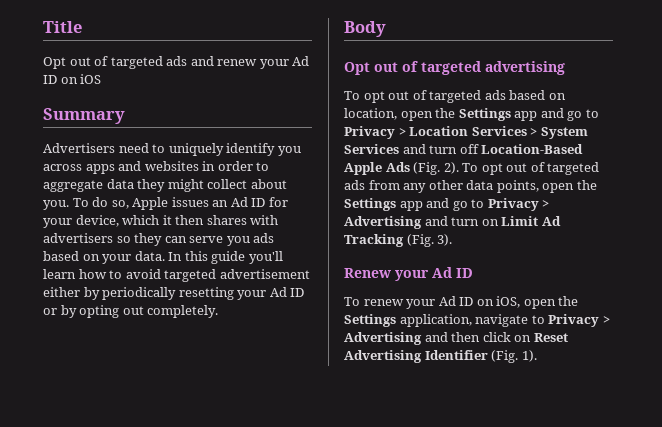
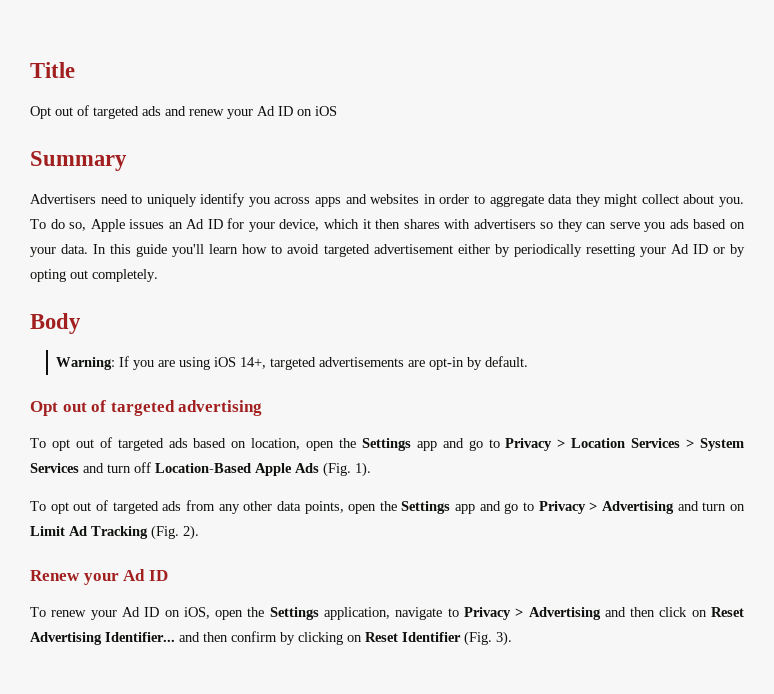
+ Warning: If you are using iOS 14+, targeted advertisements are opt-in by default.
- To opt out of targeted ads based on location, open the Settings app and go to Privacy > Location Services > System Services and turn off Location-Based Apple Ads (Fig. 2). To opt out of targeted ads from any other data points, open the Settings app and go to Privacy > Advertising and turn on Limit Ad Tracking (Fig. 3).
+ To opt out of targeted ads based on location, open the Settings app and go to Privacy > Location Services > System Services and turn off Location-Based Apple Ads (Fig. 1).
+ To opt out of targeted ads from any other data points, open the Settings app and go to Privacy > Advertising and turn on Limit Ad Tracking (Fig. 2).
- To renew your Ad ID on iOS, open the Settings application, navigate to Privacy > Advertising and then click on Reset Advertising Identifier (Fig. 1).
+ To renew your Ad ID on iOS, open the Settings application, navigate to Privacy > Advertising and then click on Reset Advertising Identifier... and then confirm by clicking on Reset Identifier (Fig. 3).

